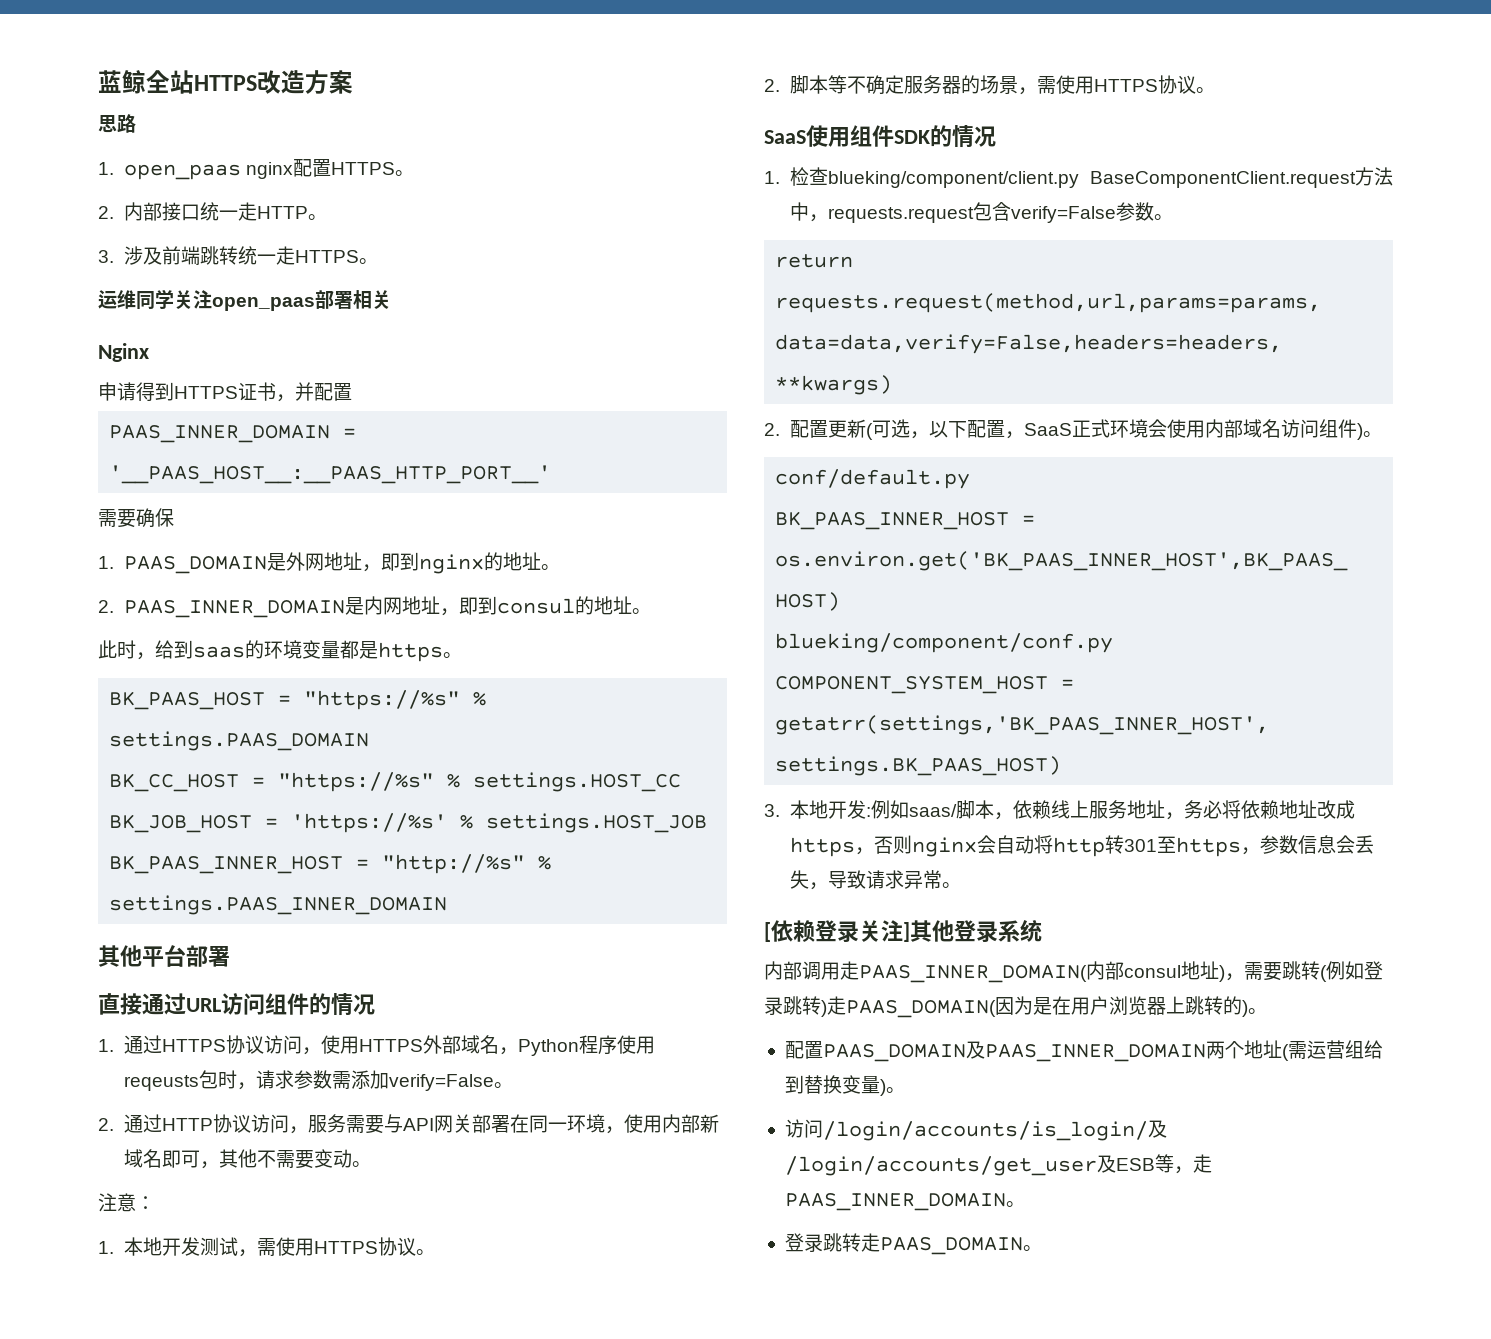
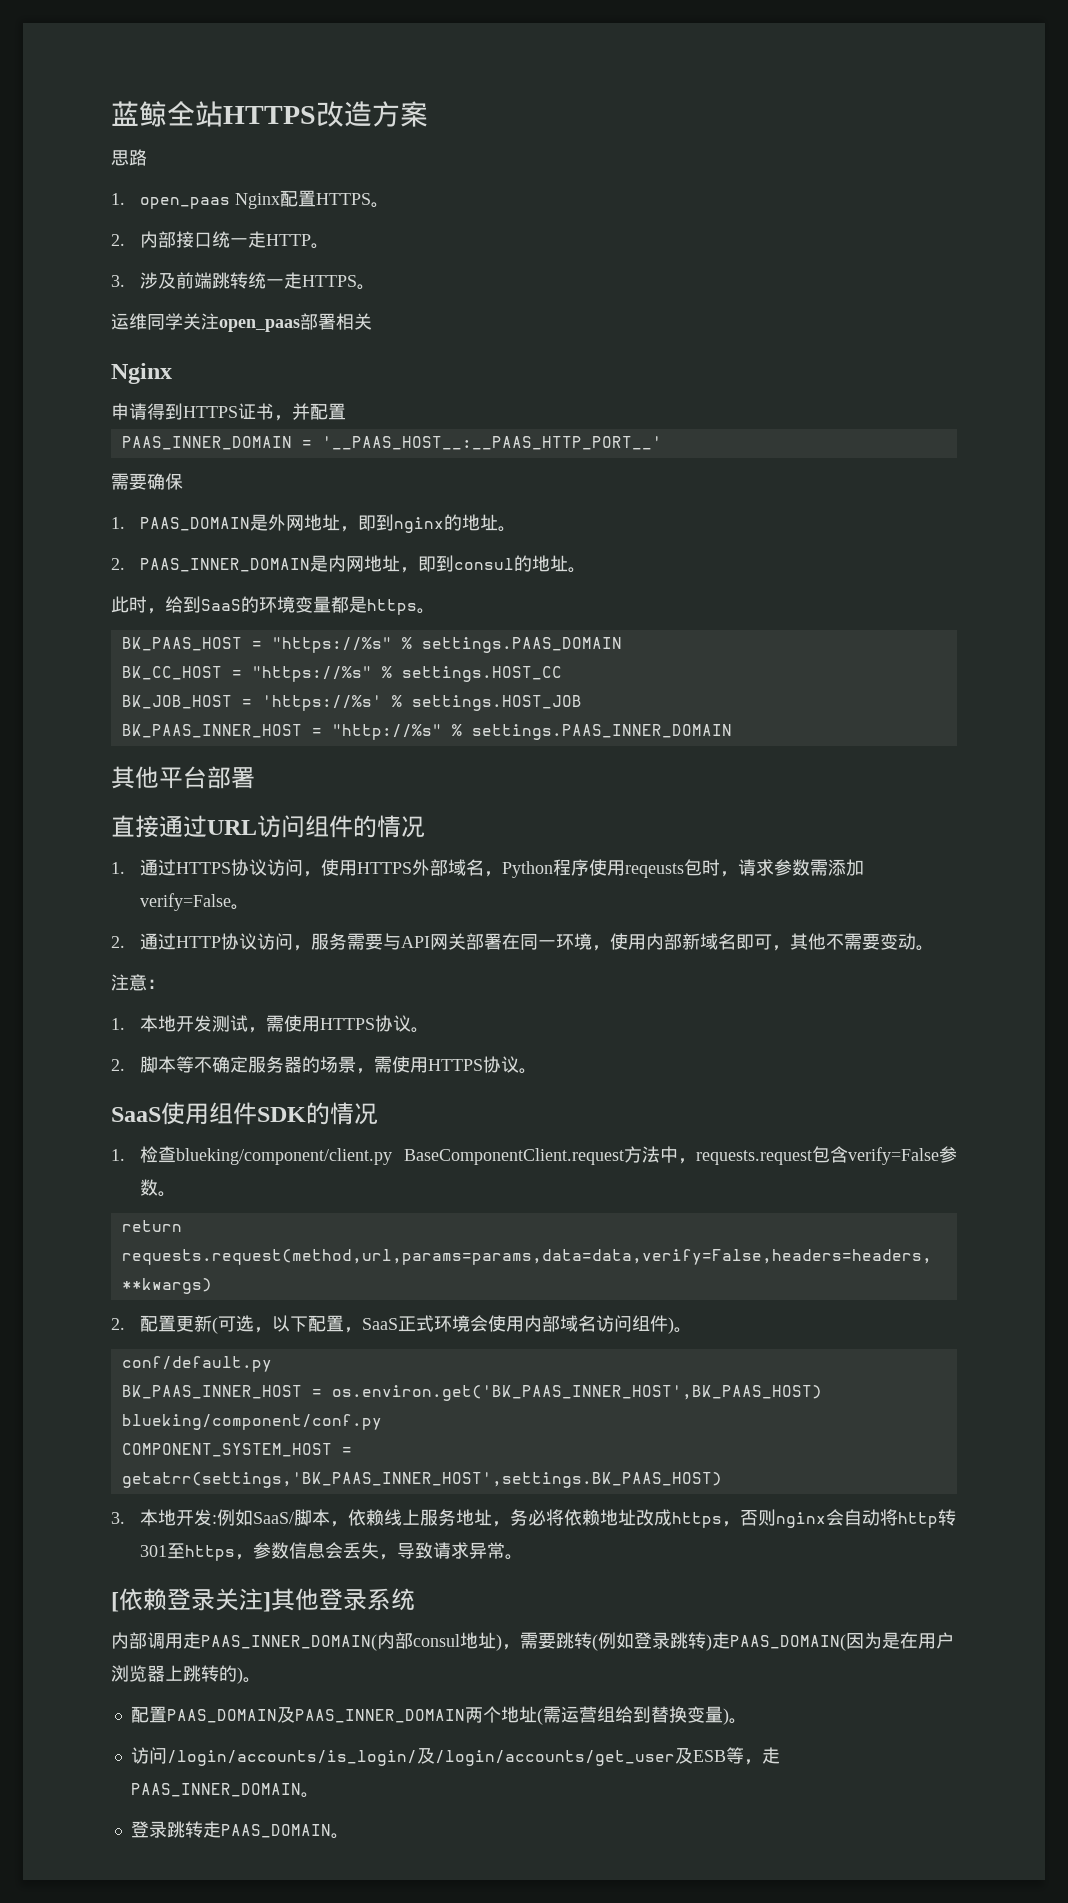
- 1. open_paas nginx配置HTTPS。
+ 1. open_paas Nginx配置HTTPS。
- 此时，给到saas的环境变量都是https。
+ 此时，给到SaaS的环境变量都是https。
- 3.本地开发:例如saas/脚本，依赖线上服务地址，务必将依赖地址改成https，否则nginx会自动将http转301至https，参数信息会丢失，导致请求异常。
+ 3.本地开发:例如SaaS/脚本，依赖线上服务地址，务必将依赖地址改成https，否则nginx会自动将http转301至https，参数信息会丢失，导致请求异常。

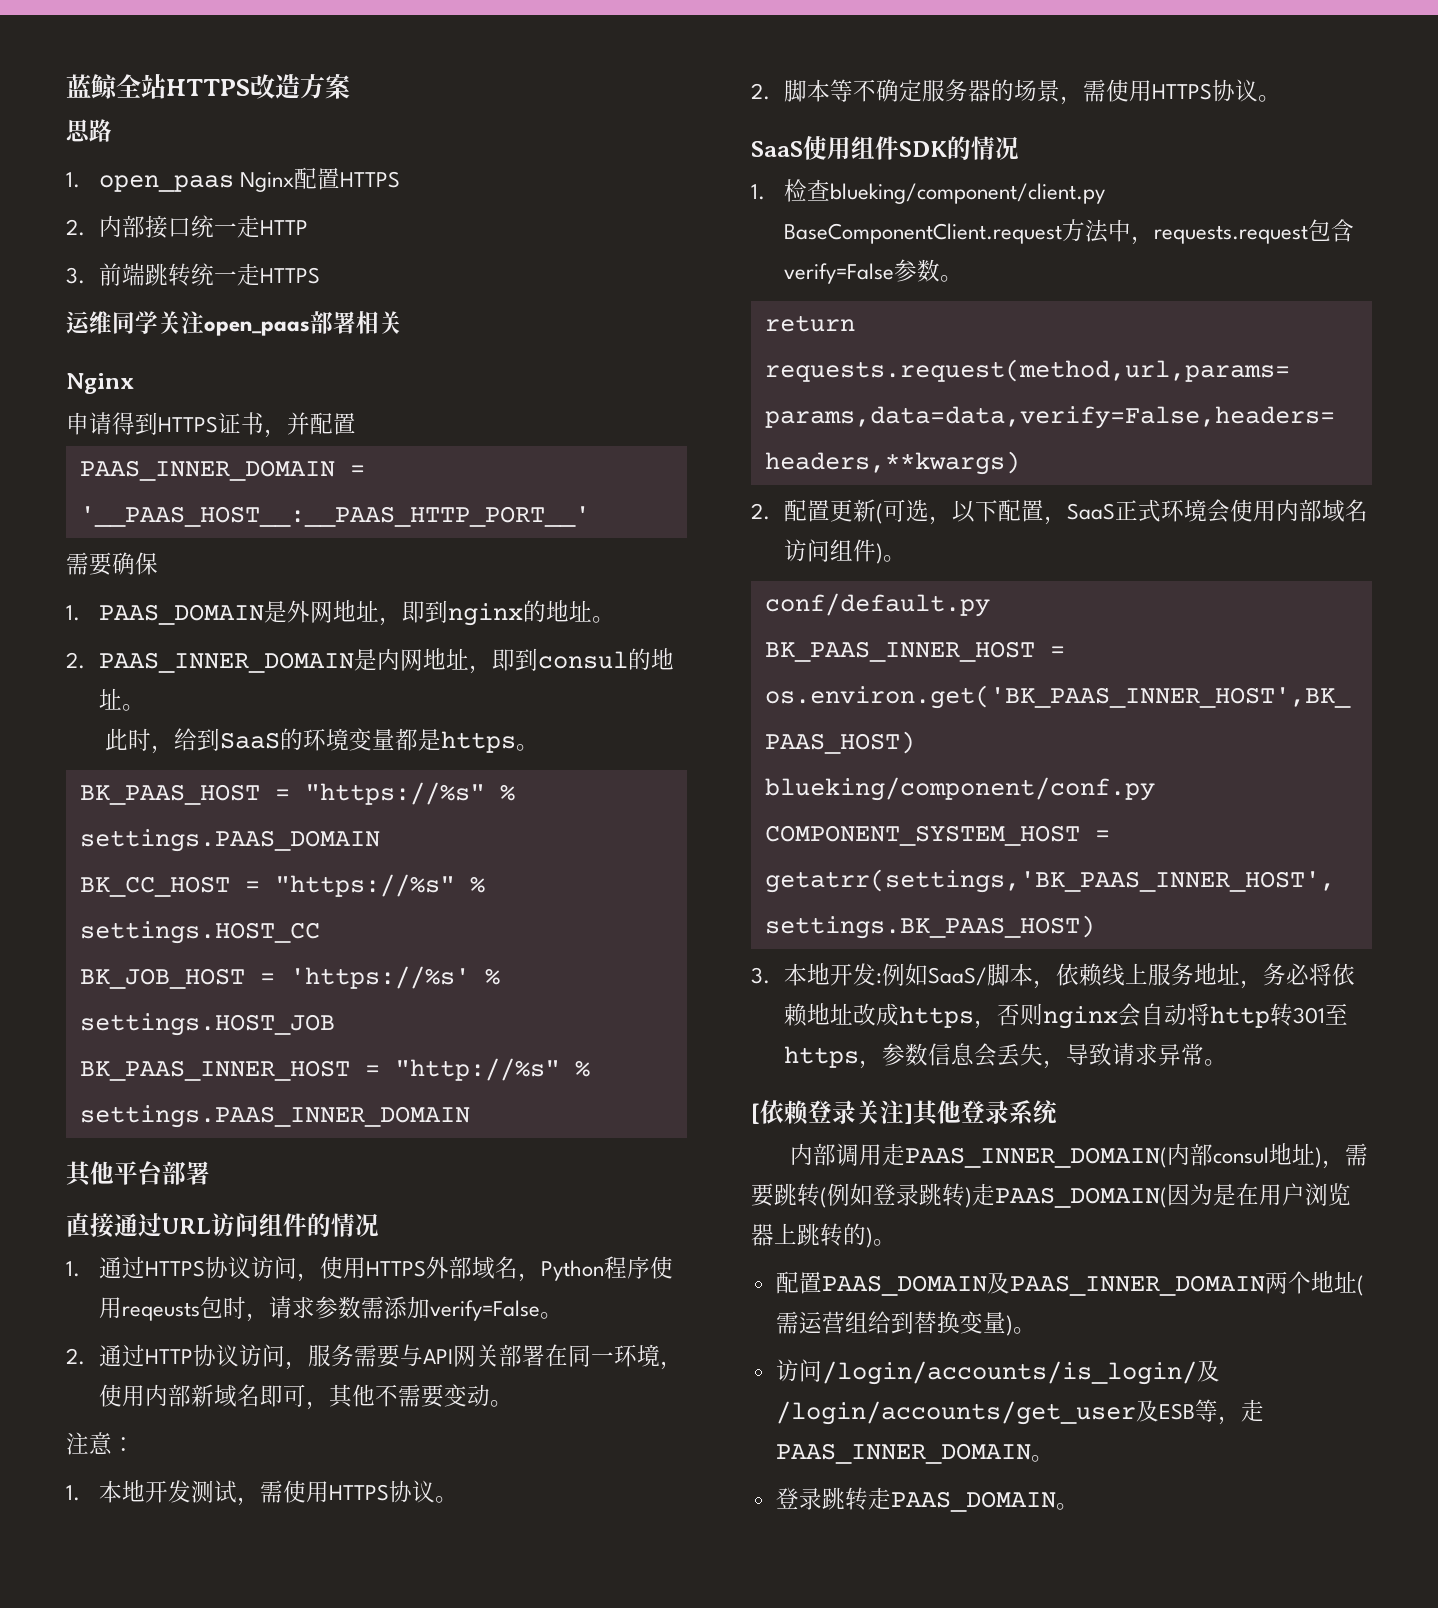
- 1. open_paas Nginx配置HTTPS。
+ 1. open_paas Nginx配置HTTPS
- 2.内部接口统一走HTTP。
- 3.涉及前端跳转统一走HTTPS。
+ 2.内部接口统一走HTTP
+ 3.前端跳转统一走HTTPS

